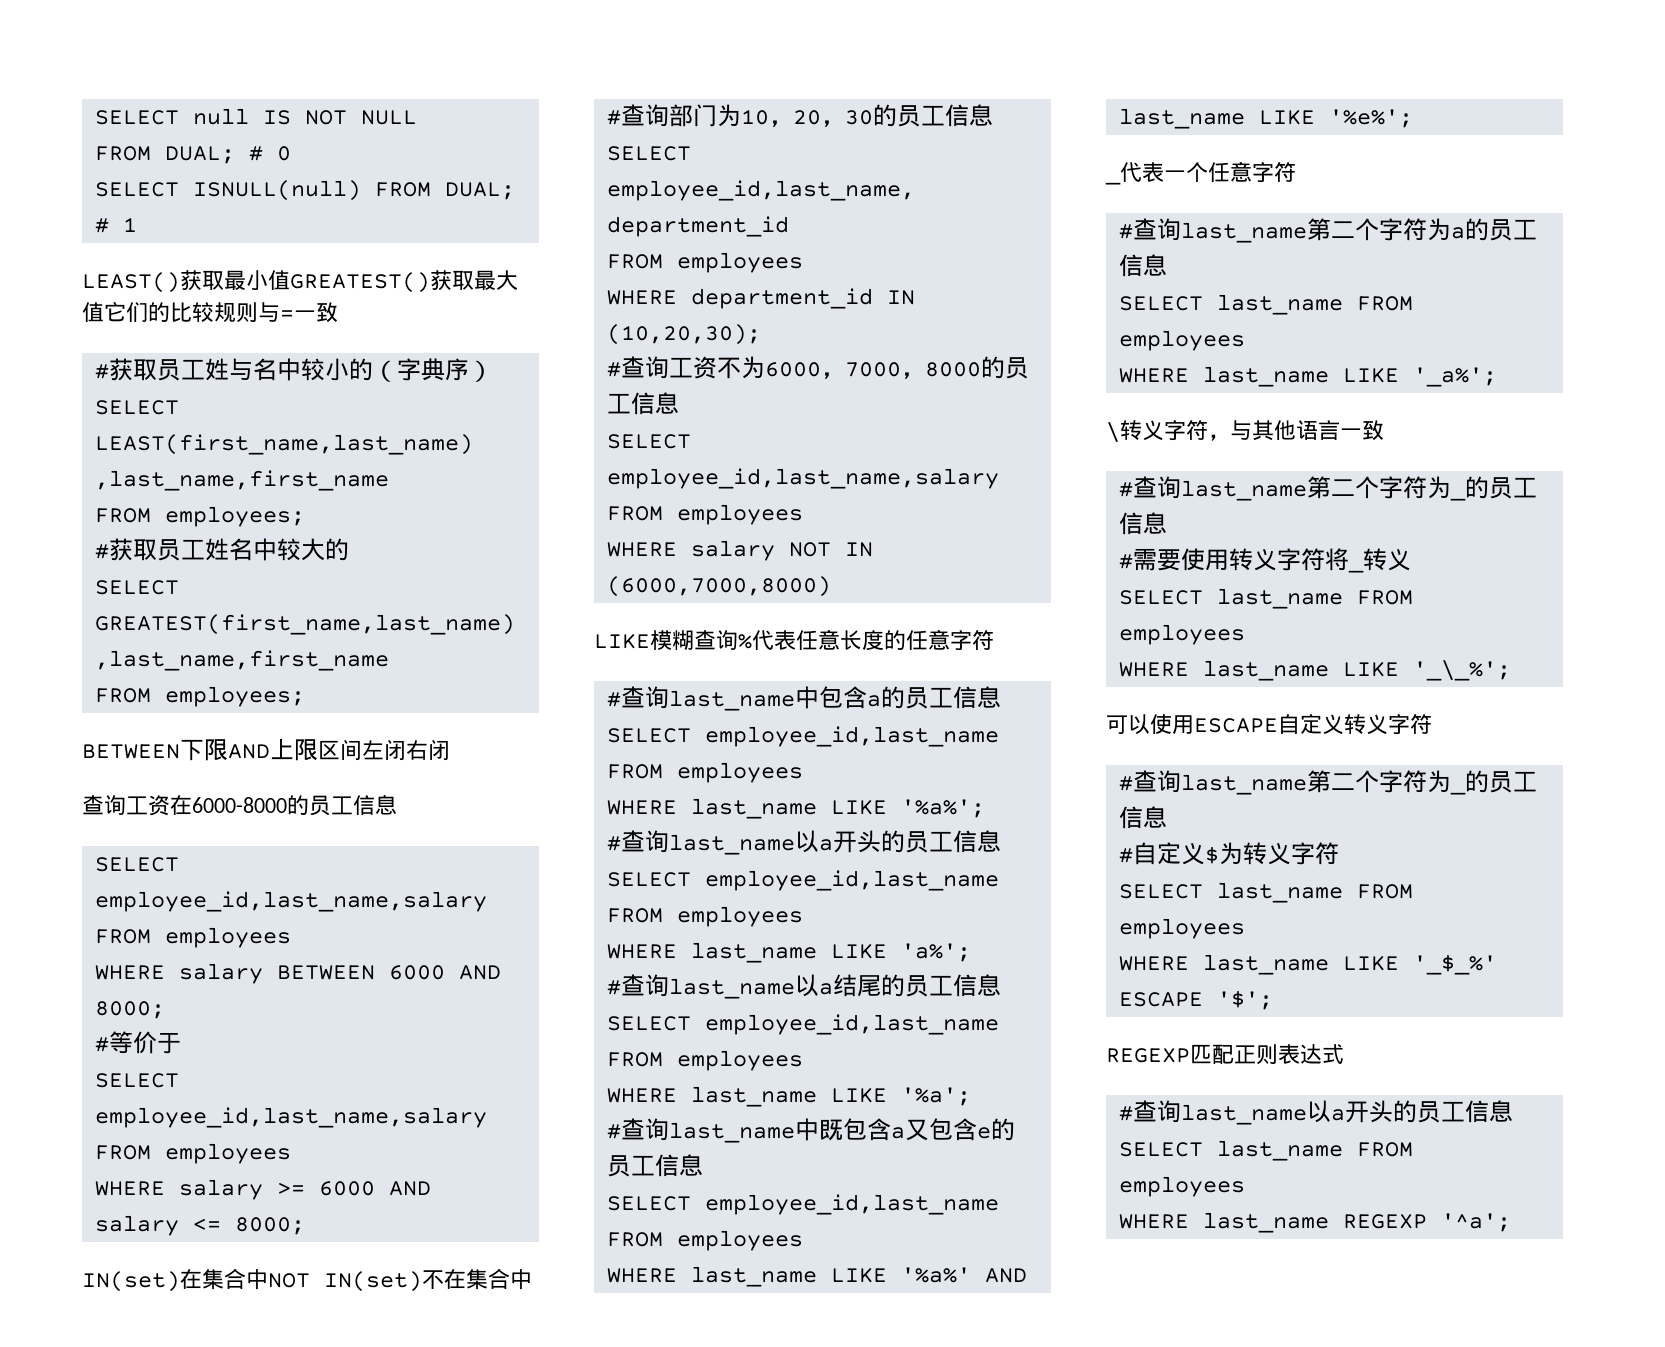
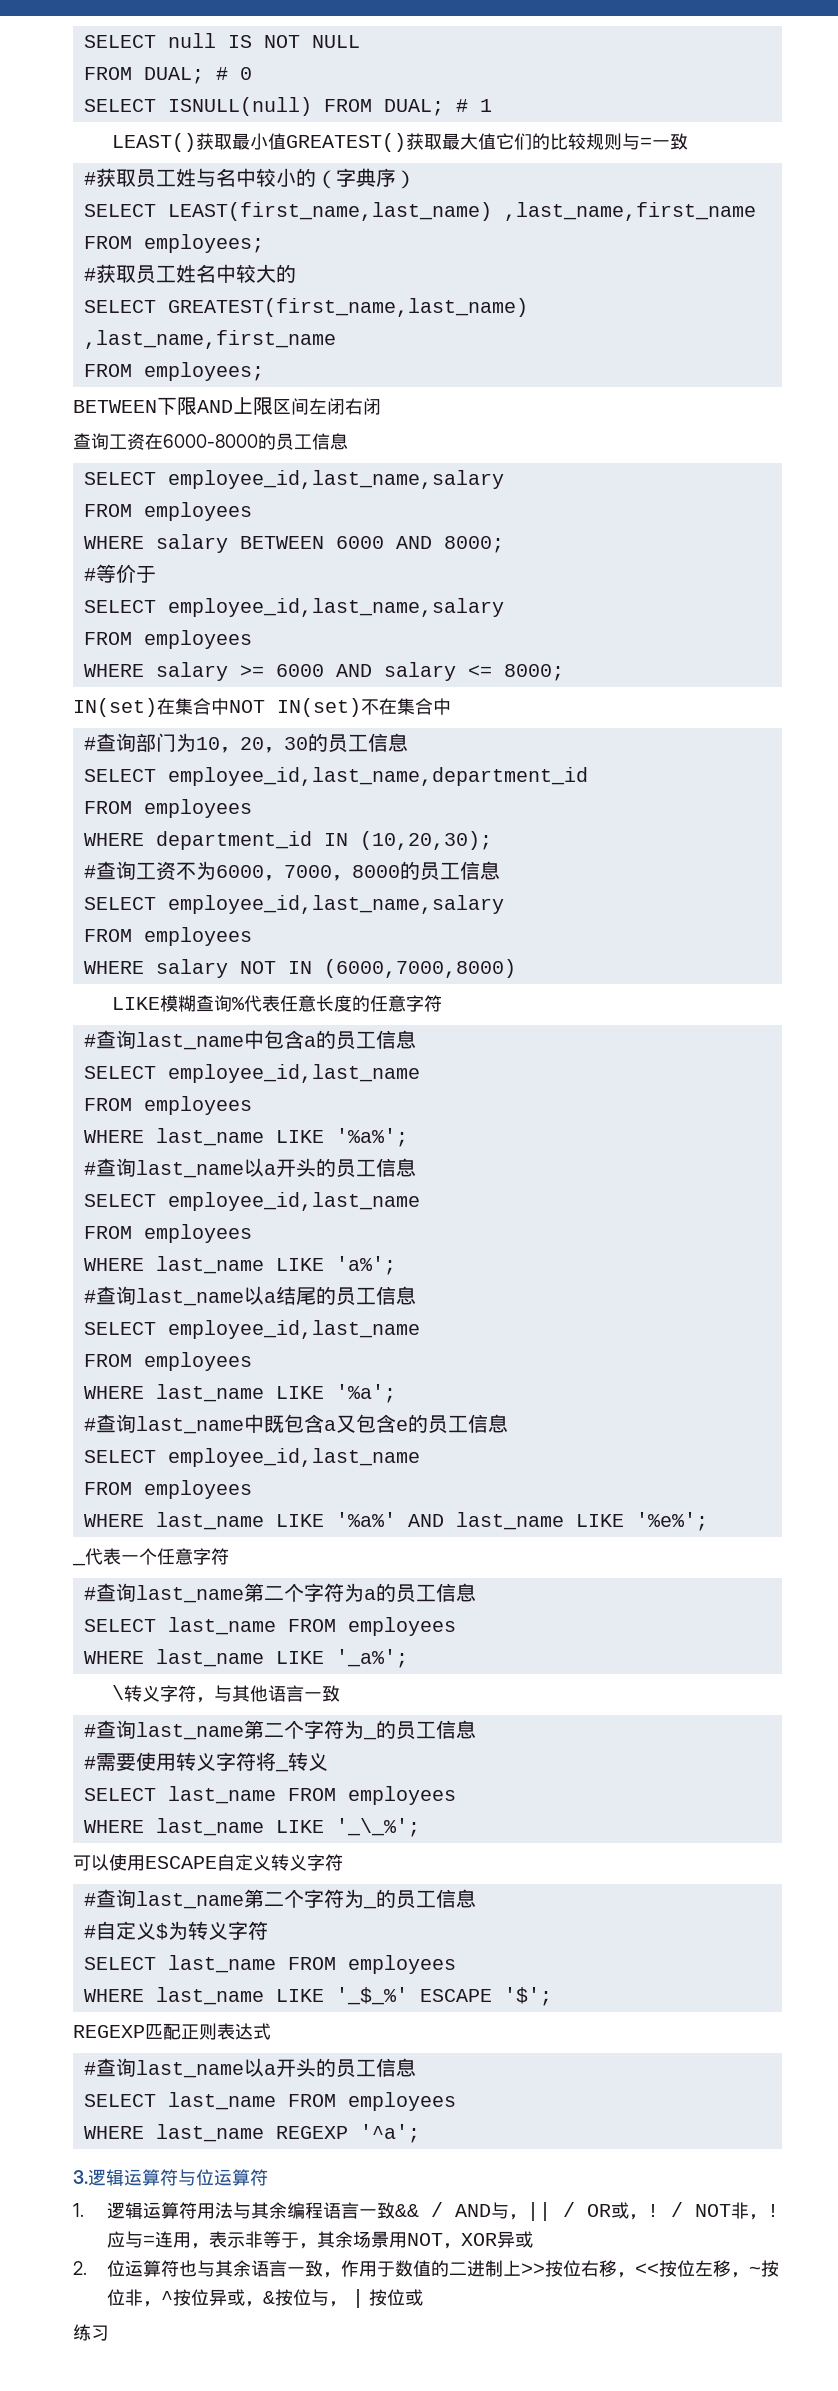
+ 3.逻辑运算符与位运算符
+ 1.逻辑运算符用法与其余编程语言一致&& / AND与，|| / OR或，! / NOT非，!应与=连用，表示非等于，其余场景用NOT，XOR异或
+ 2.位运算符也与其余语言一致，作用于数值的二进制上>>按位右移，<<按位左移，~按位非，^按位异或，&按位与， | 按位或
+ 练习

